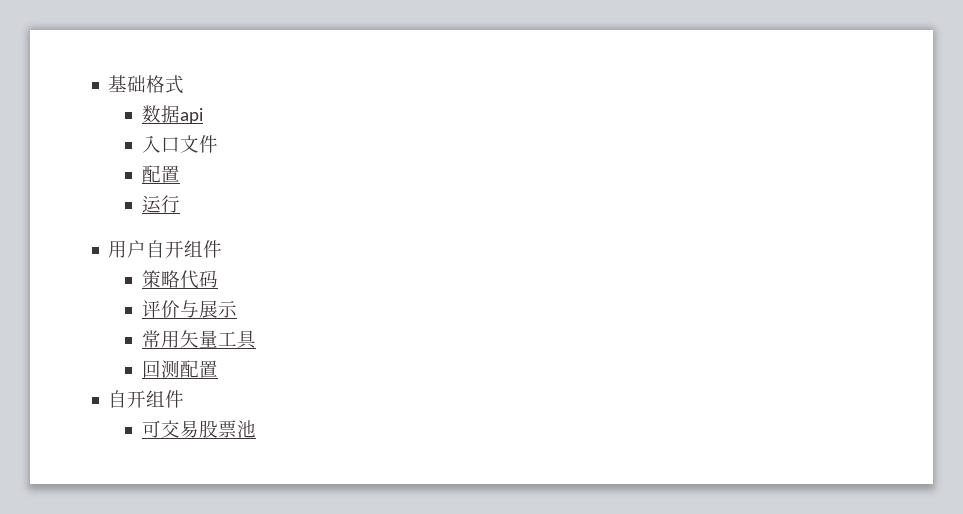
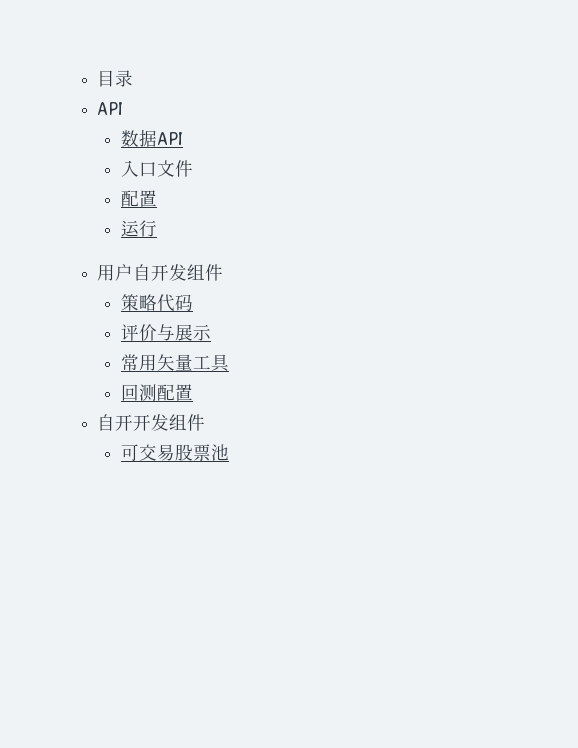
- 基础格式
+ 目录
+ API
- 数据api
+ 数据API
- 用户自开组件
+ 用户自开发组件
  回测配置
- 自开组件
+ 自开开发组件

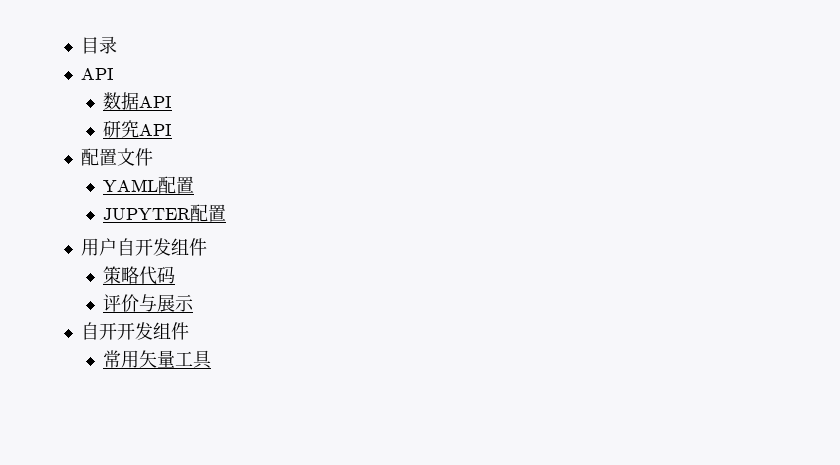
- 入口文件
- 配置
- 运行
+ 研究API
+ 配置文件
+ YAML配置
+ JUPYTER配置
- 常用矢量工具
- 回测配置
- 可交易股票池
+ 常用矢量工具

